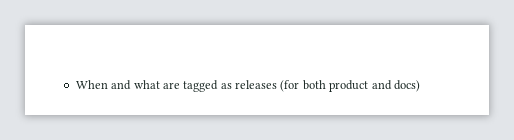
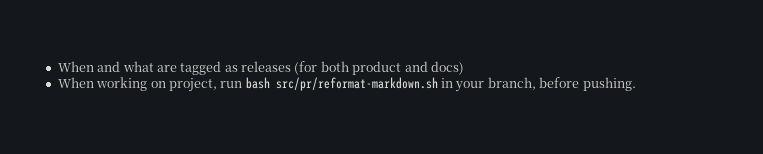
+ When working on project, run bash src/pr/reformat-markdown.sh in your branch, before pushing.

